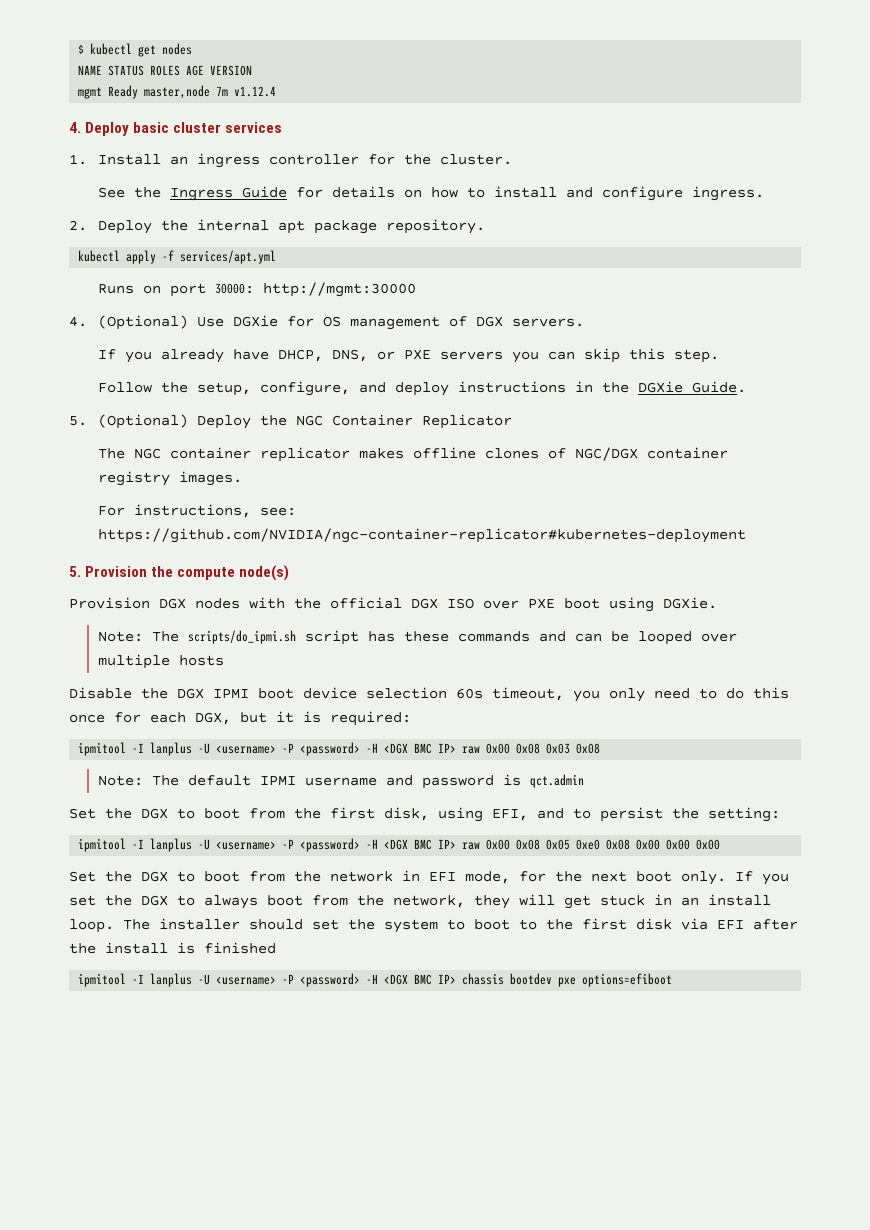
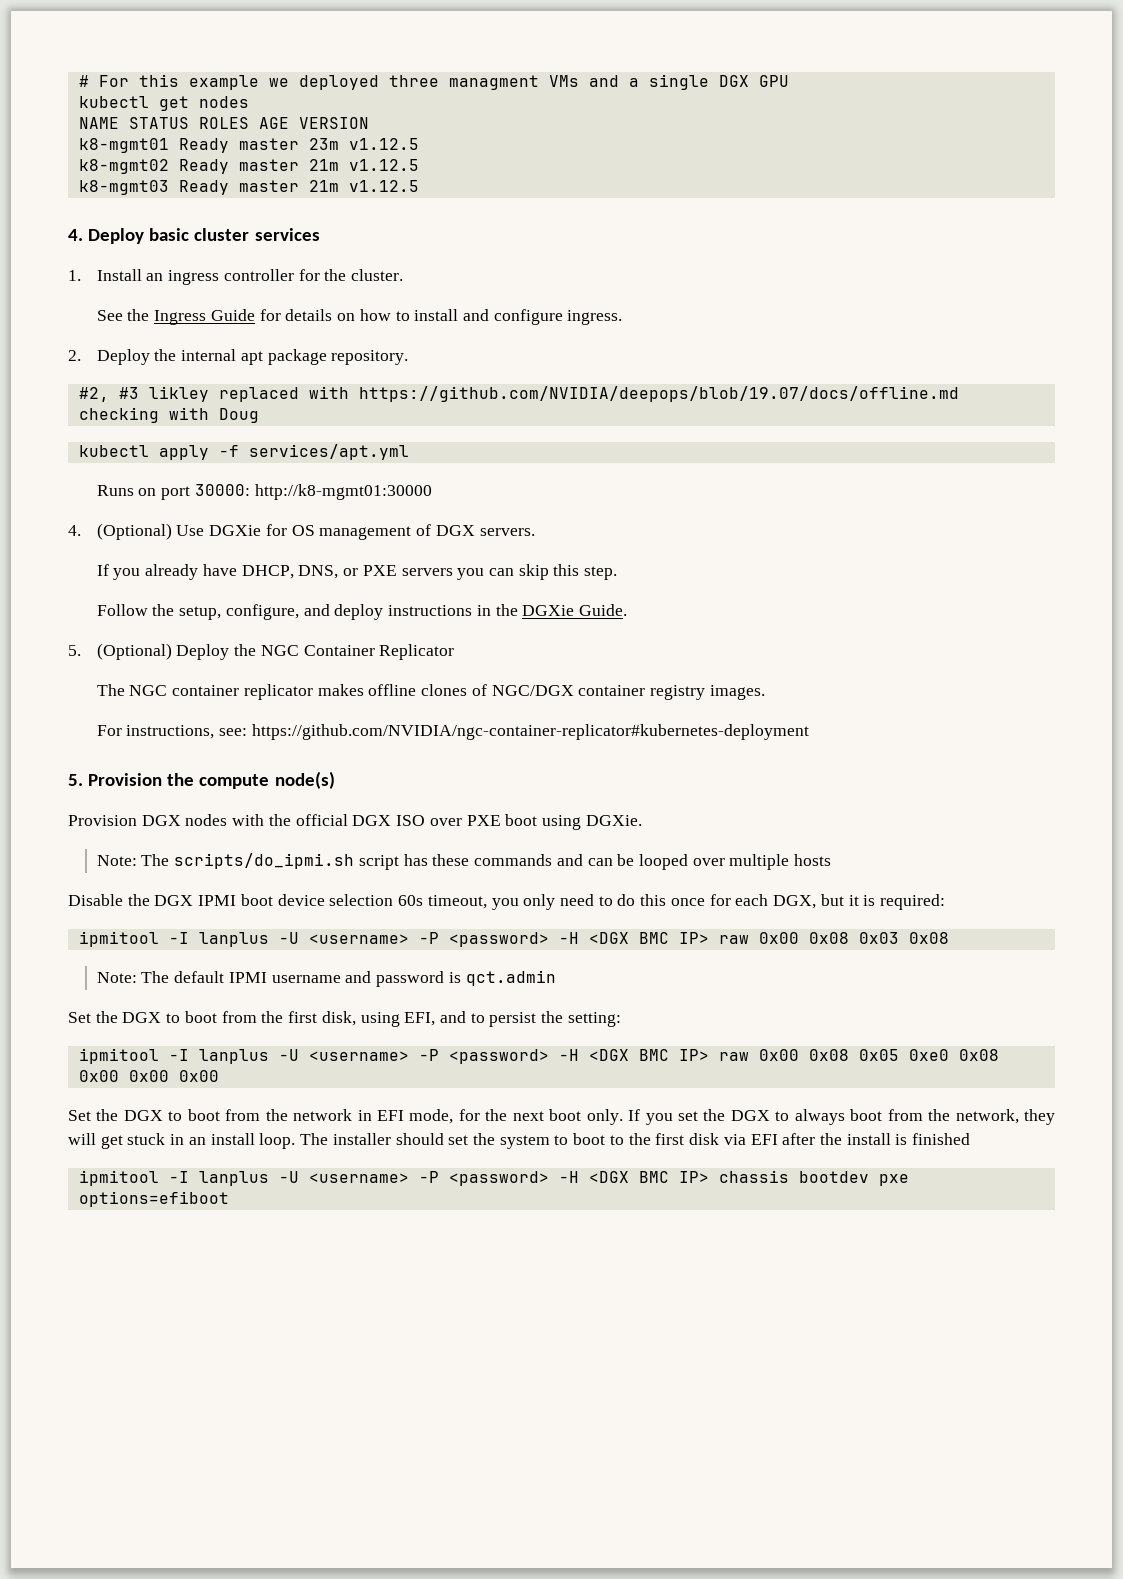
- $ kubectl get nodes
+ # For this example we deployed three managment VMs and a single DGX GPU
+ kubectl get nodes
- mgmt Ready master,node 7m v1.12.4
+ k8-mgmt01 Ready master 23m v1.12.5
+ k8-mgmt02 Ready master 21m v1.12.5
+ k8-mgmt03 Ready master 21m v1.12.5
+ #2, #3 likley replaced with https://github.com/NVIDIA/deepops/blob/19.07/docs/offline.md checking with Doug
- Runs on port 30000: http://mgmt:30000
+ Runs on port 30000: http://k8-mgmt01:30000

